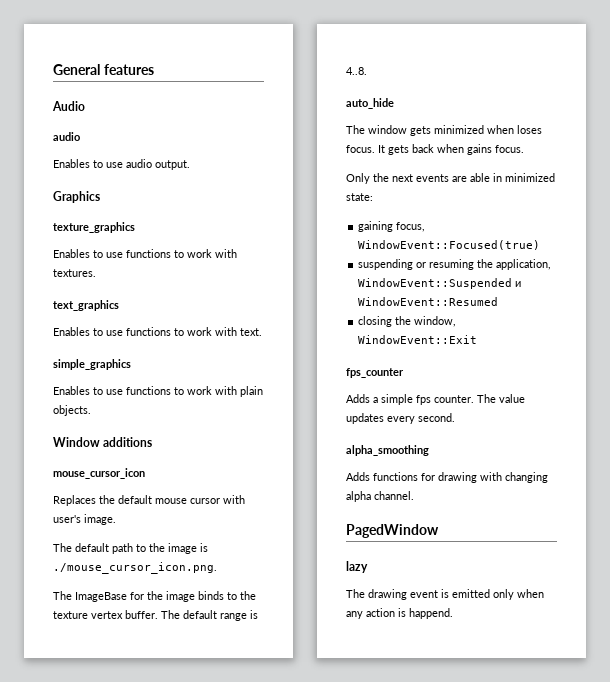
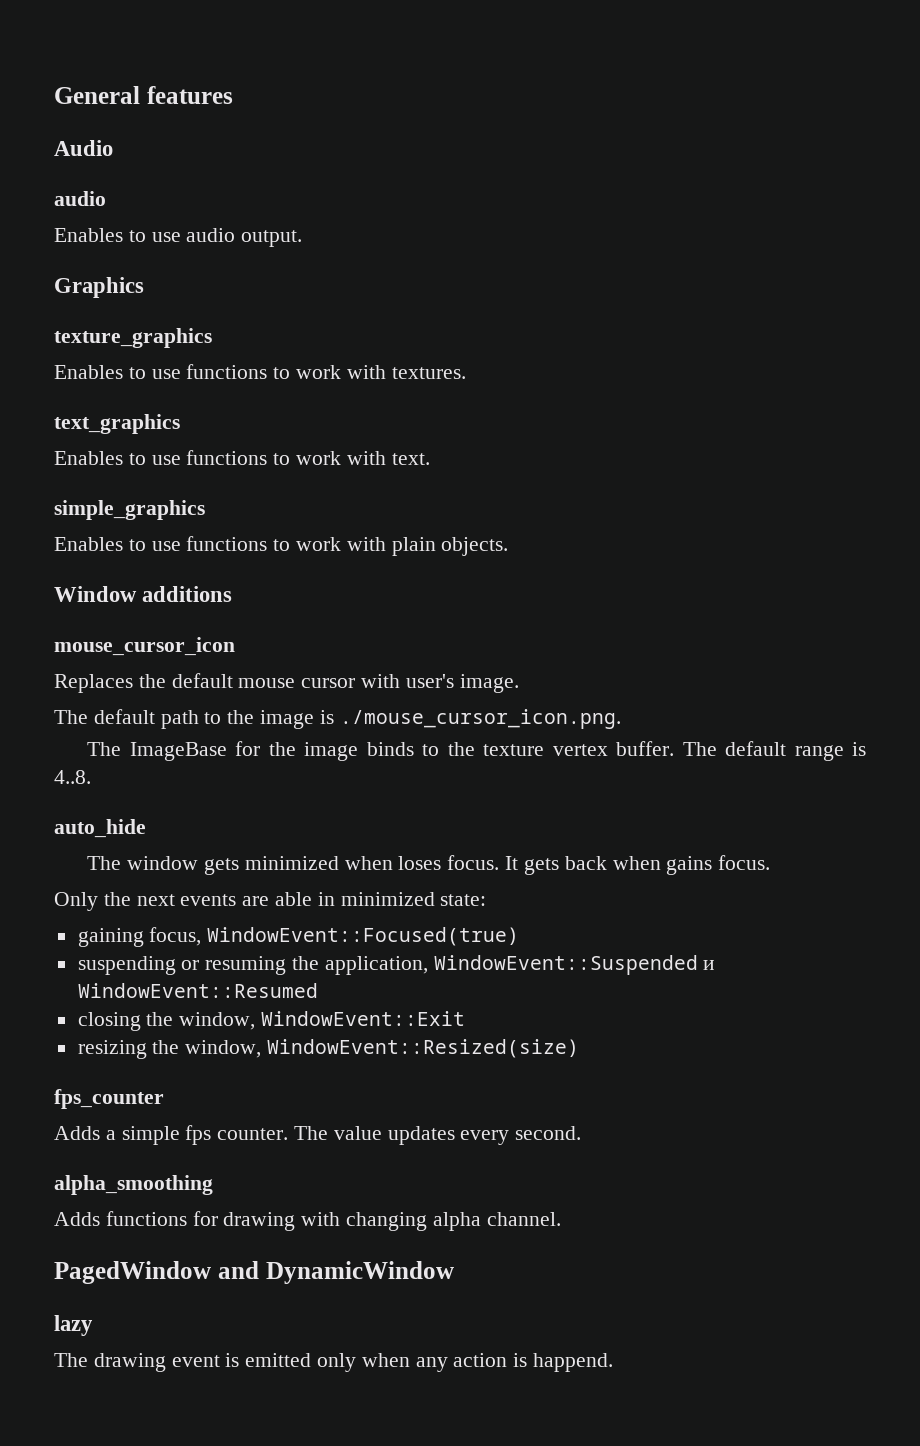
+ resizing the window, WindowEvent::Resized(size)
- PagedWindow
+ PagedWindow and DynamicWindow

